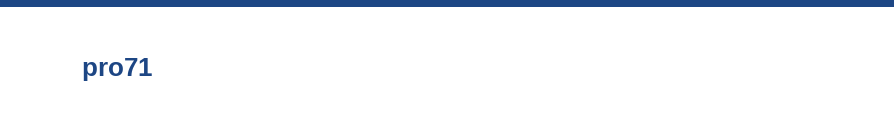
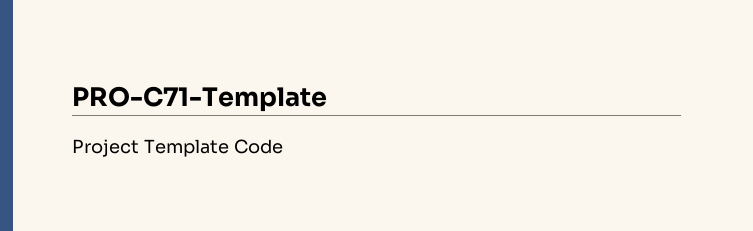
- pro71
+ PRO-C71-Template
+ Project Template Code

